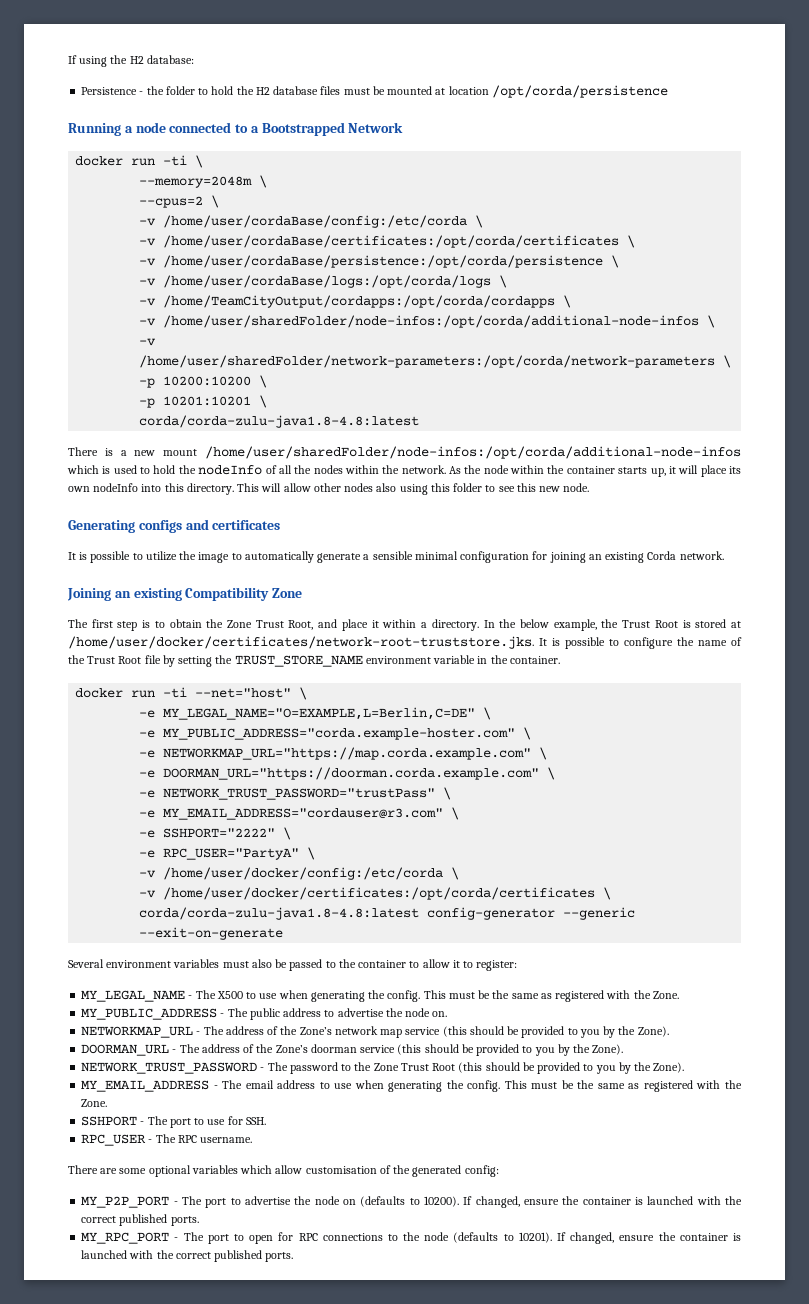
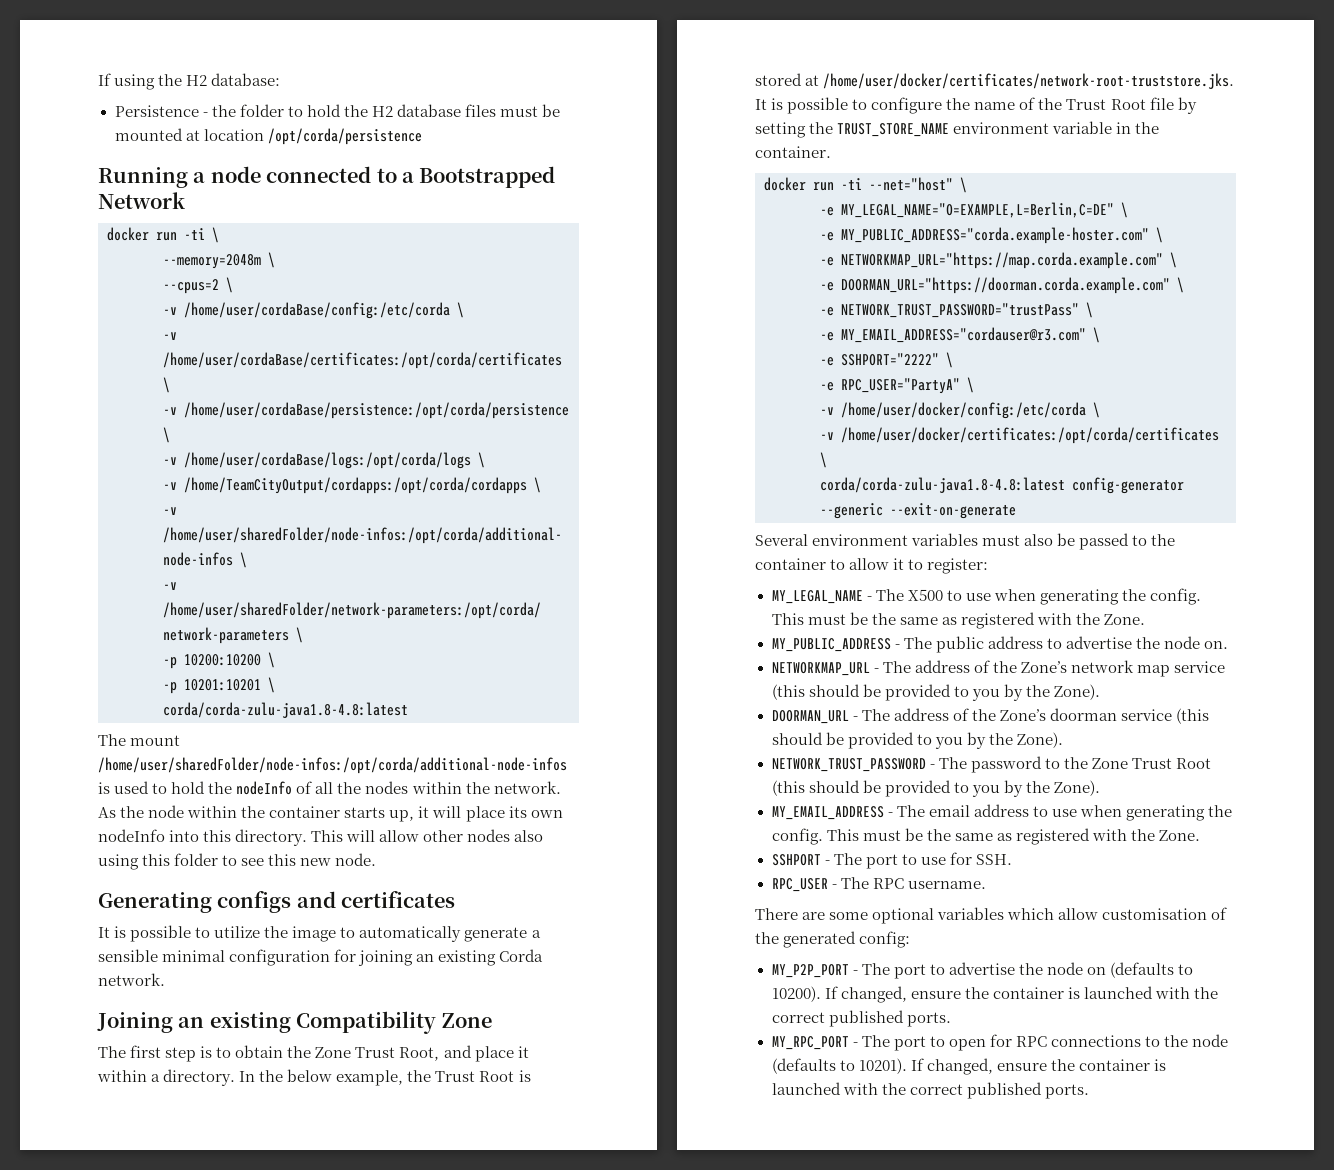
- There is a new mount /home/user/sharedFolder/node-infos:/opt/corda/additional-node-infos which is used to hold the nodeInfo of all the nodes within the network.
+ The mount /home/user/sharedFolder/node-infos:/opt/corda/additional-node-infos is used to hold the nodeInfo of all the nodes within the network.

